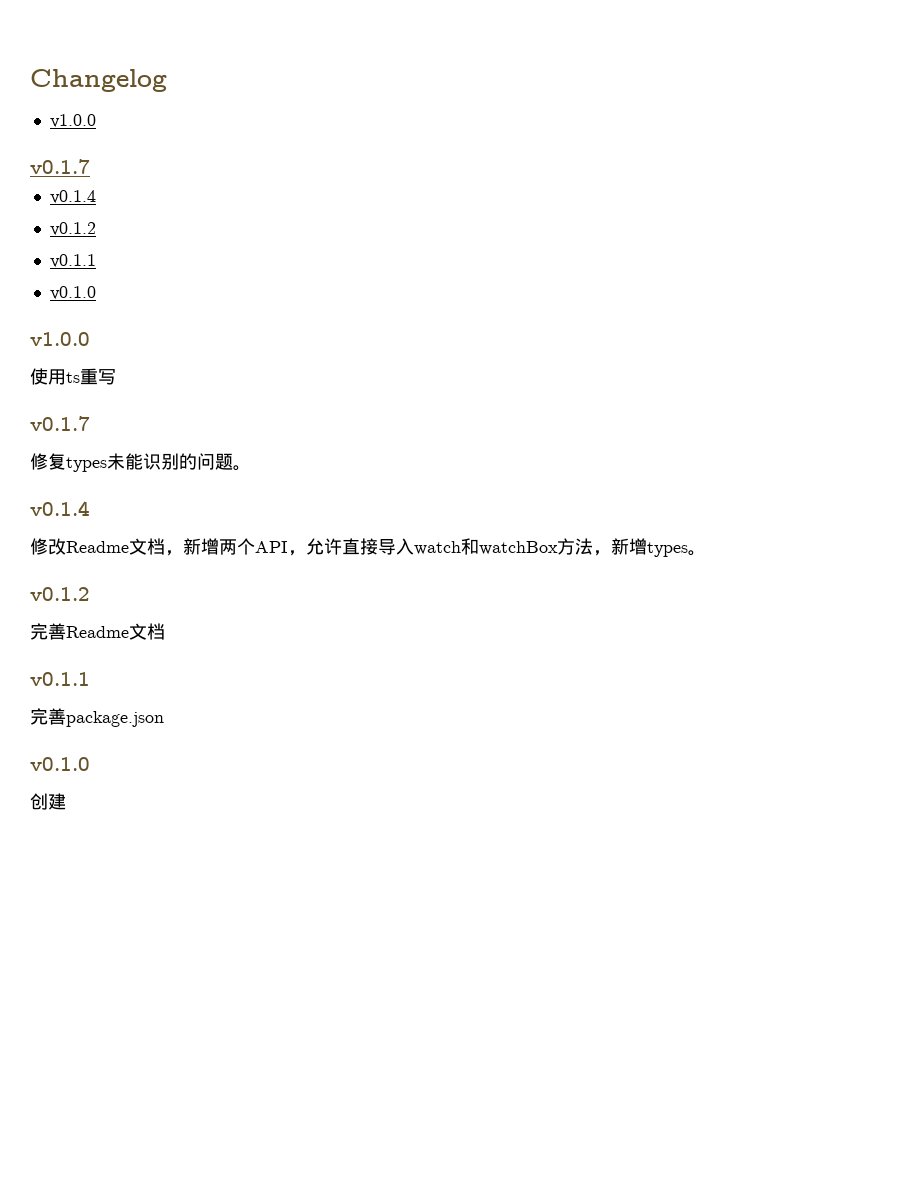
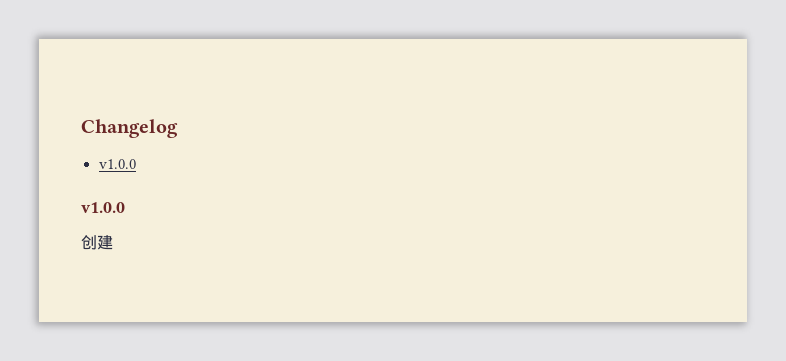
  Changelog
  v1.0.0
- v0.1.7
- v0.1.4
- v0.1.2
- v0.1.1
- v0.1.0
  v1.0.0
- 使用ts重写
- v0.1.7
- 修复types未能识别的问题。
- v0.1.4
- 修改Readme文档，新增两个API，允许直接导入watch和watchBox方法，新增types。
- v0.1.2
- 完善Readme文档
- v0.1.1
- 完善package.json
- v0.1.0

